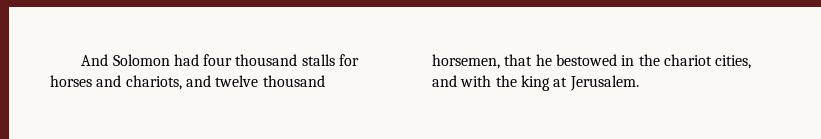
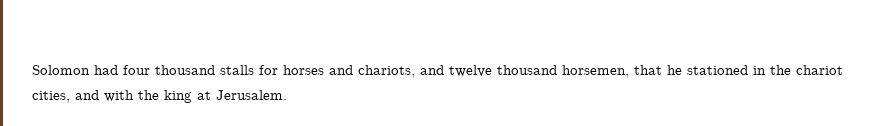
- And Solomon had four thousand stalls for horses and chariots, and twelve thousand horsemen, that he bestowed in the chariot cities, and with the king at Jerusalem.
+ Solomon had four thousand stalls for horses and chariots, and twelve thousand horsemen, that he stationed in the chariot cities, and with the king at Jerusalem.

